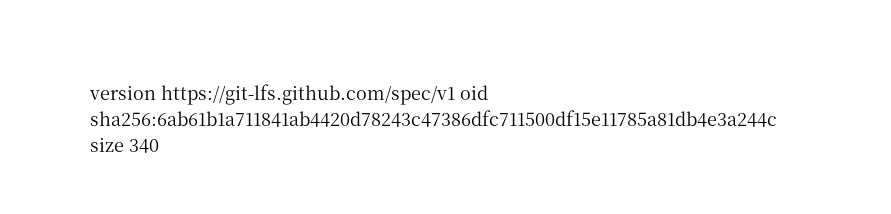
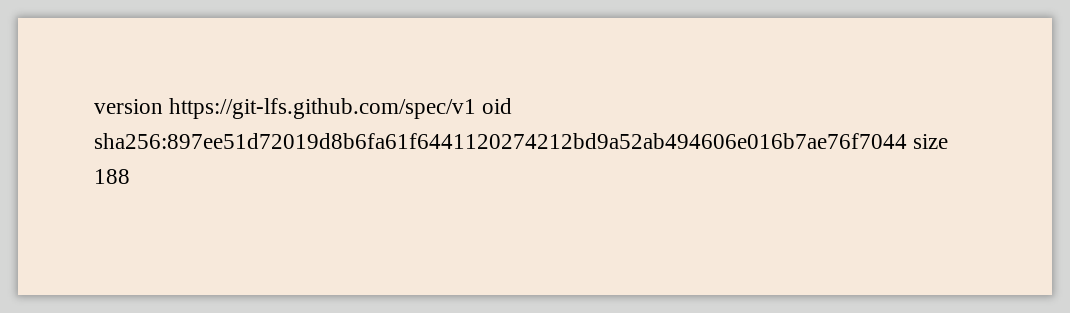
- version https://git-lfs.github.com/spec/v1 oid sha256:6ab61b1a711841ab4420d78243c47386dfc711500df15e11785a81db4e3a244c size 340
+ version https://git-lfs.github.com/spec/v1 oid sha256:897ee51d72019d8b6fa61f6441120274212bd9a52ab494606e016b7ae76f7044 size 188

